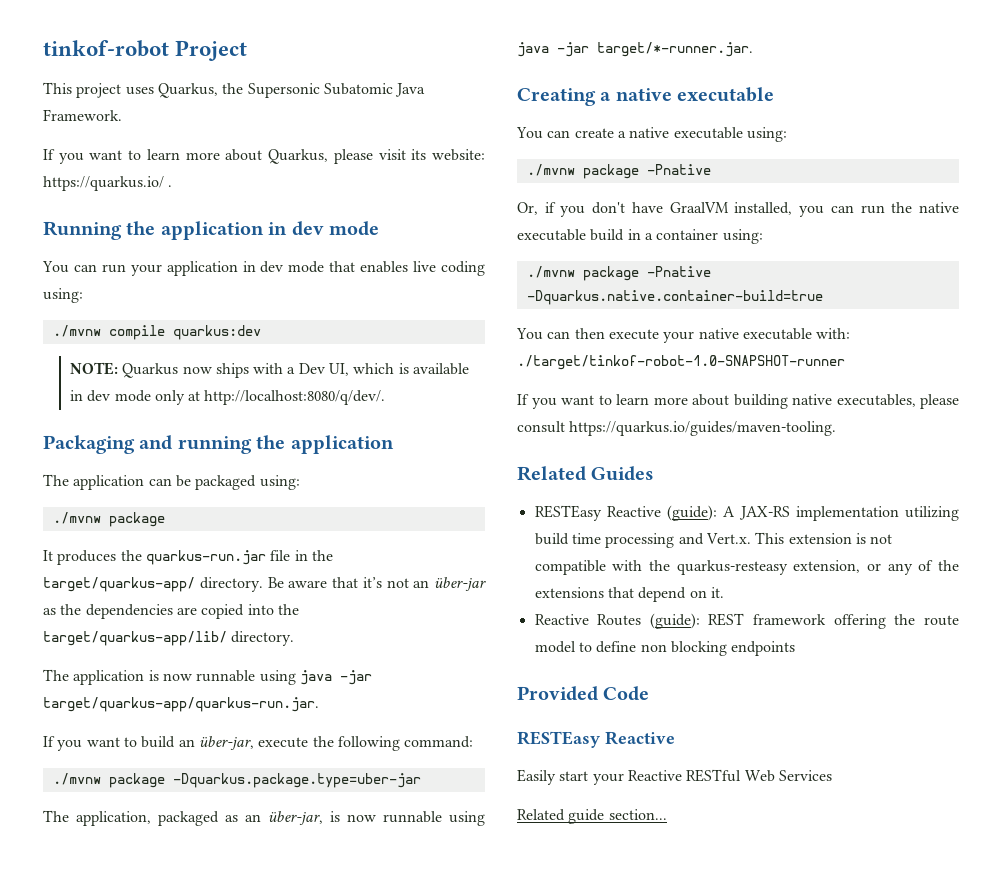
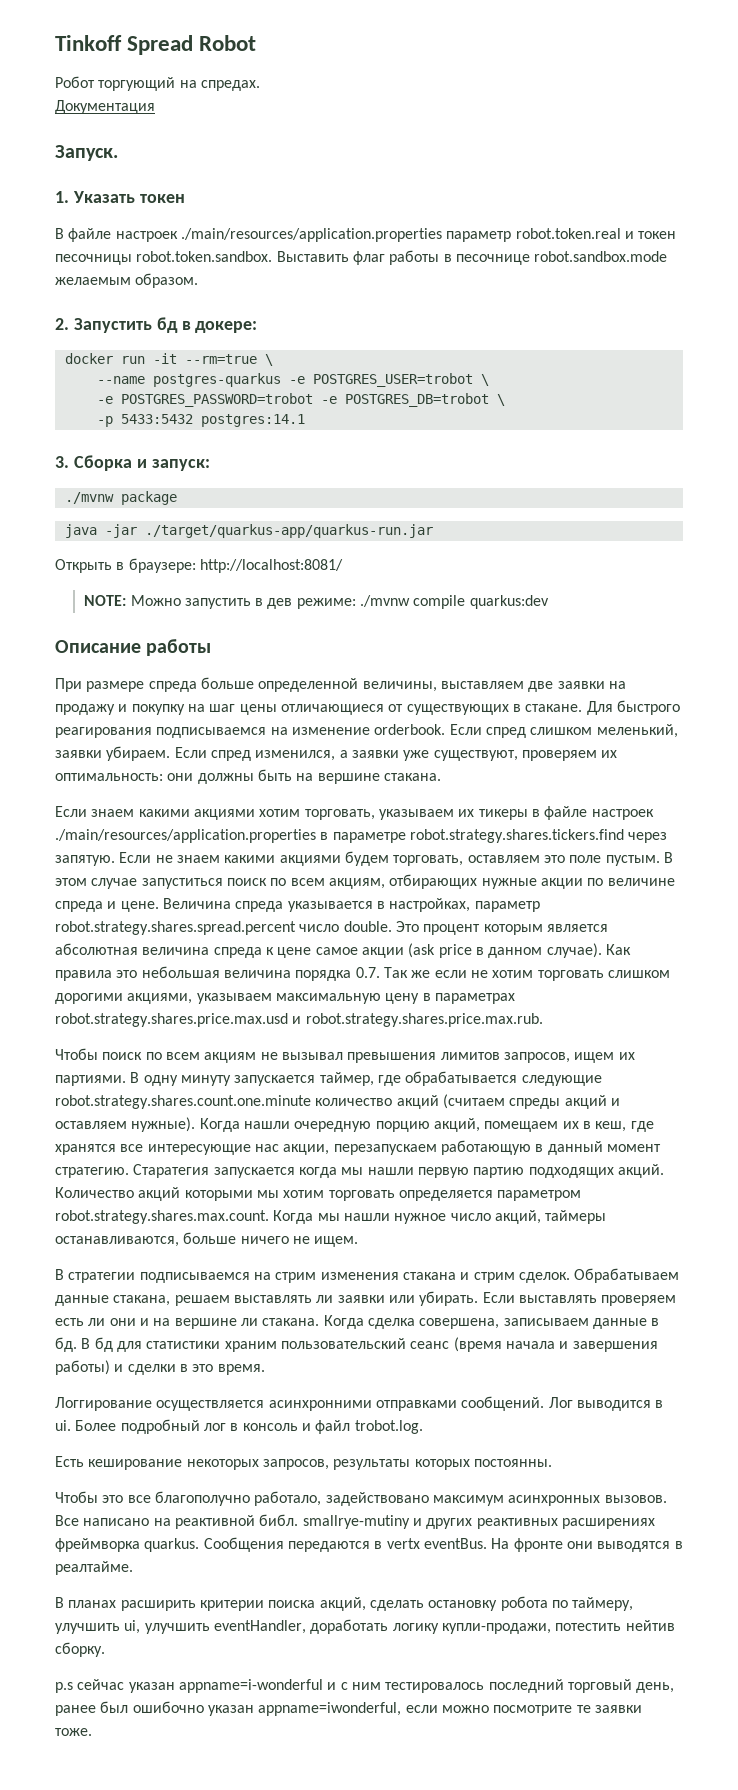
- tinkof-robot Project
- This project uses Quarkus, the Supersonic Subatomic Java Framework.
- If you want to learn more about Quarkus, please visit its website: https://quarkus.io/ .
- Running the application in dev mode
- You can run your application in dev mode that enables live coding using:
- ./mvnw compile quarkus:dev
- NOTE: Quarkus now ships with a Dev UI, which is available in dev mode only at http://localhost:8080/q/dev/.
- Packaging and running the application
- The application can be packaged using:
+ Tinkoff Spread Robot
+ Робот торгующий на спредах.
+ Документация
+ Запуск.
+ 1. Указать токен
+ В файле настроек ./main/resources/application.properties параметр robot.token.real и токен песочницы robot.token.sandbox. Выставить флаг работы в песочнице robot.sandbox.modе желаемым образом.
+ 2. Запустить бд в докере:
+ docker run -it --rm=true \
+ --name postgres-quarkus -e POSTGRES_USER=trobot \
+ -e POSTGRES_PASSWORD=trobot -e POSTGRES_DB=trobot \
+ -p 5433:5432 postgres:14.1
+ 3. Сборка и запуск:
  ./mvnw package
- It produces the quarkus-run.jar file in the target/quarkus-app/ directory. Be aware that it’s not an über-jar as the dependencies are copied into the target/quarkus-app/lib/ directory.
- The application is now runnable using java -jar target/quarkus-app/quarkus-run.jar.
- If you want to build an über-jar, execute the following command:
- ./mvnw package -Dquarkus.package.type=uber-jar
- The application, packaged as an über-jar, is now runnable using java -jar target/*-runner.jar.
- Creating a native executable
- You can create a native executable using:
- ./mvnw package -Pnative
- Or, if you don't have GraalVM installed, you can run the native executable build in a container using:
- ./mvnw package -Pnative -Dquarkus.native.container-build=true
- You can then execute your native executable with: ./target/tinkof-robot-1.0-SNAPSHOT-runner
- If you want to learn more about building native executables, please consult https://quarkus.io/guides/maven-tooling.
- Related Guides
- RESTEasy Reactive (guide): A JAX-RS implementation utilizing build time processing and Vert.x. This extension is not compatible with the quarkus-resteasy extension, or any of the extensions that depend on it.
- Reactive Routes (guide): REST framework offering the route model to define non blocking endpoints
- Provided Code
- RESTEasy Reactive
- Easily start your Reactive RESTful Web Services
- Related guide section...
+ java -jar ./target/quarkus-app/quarkus-run.jar
+ Открыть в браузере: http://localhost:8081/
+ NOTE: Можно запустить в дев режиме: ./mvnw compile quarkus:dev
+ Описание работы
+ При размере спреда больше определенной величины, выставляем две заявки на продажу и покупку на шаг цены отличающиеся от существующих в стакане. Для быстрого реагирования подписываемся на изменение orderbook. Если спред слишком меленький, заявки убираем. Если спред изменился, а заявки уже существуют, проверяем их оптимальность: они должны быть на вершине стакана.
+ Если знаем какими акциями хотим торговать, указываем их тикеры в файле настроек ./main/resources/application.properties в параметре robot.strategy.shares.tickers.find через запятую. Если не знаем какими акциями будем торговать, оставляем это поле пустым. В этом случае запуститься поиск по всем акциям, отбирающих нужные акции по величине спреда и цене. Величина спреда указывается в настройках, параметр robot.strategy.shares.spread.percent число double. Это процент которым является абсолютная величина спреда к цене самое акции (ask price в данном случае). Как правила это небольшая величина порядка 0.7. Так же если не хотим торговать слишком дорогими акциями, указываем максимальную цену в параметрах robot.strategy.shares.price.max.usd и robot.strategy.shares.price.max.rub.
+ Чтобы поиск по всем акциям не вызывал превышения лимитов запросов, ищем их партиями. В одну минуту запускается таймер, где обрабатывается следующие robot.strategy.shares.count.one.minute количество акций (считаем спреды акций и оставляем нужные). Когда нашли очередную порцию акций, помещаем их в кеш, где хранятся все интересующие нас акции, перезапускаем работающую в данный момент стратегию. Старатегия запускается когда мы нашли первую партию подходящих акций. Количество акций которыми мы хотим торговать определяется параметром robot.strategy.shares.max.count. Когда мы нашли нужное число акций, таймеры останавливаются, больше ничего не ищем.
+ В стратегии подписываемся на стрим изменения стакана и стрим сделок. Обрабатываем данные стакана, решаем выставлять ли заявки или убирать. Если выставлять проверяем есть ли они и на вершине ли стакана. Когда сделка совершена, записываем данные в бд. В бд для статистики храним пользовательский сеанс (время начала и завершения работы) и сделки в это время.
+ Логгирование осуществляется асинхронними отправками сообщений. Лог выводится в ui. Более подробный лог в консоль и файл trobot.log.
+ Есть кеширование некоторых запросов, результаты которых постоянны.
+ Чтобы это все благополучно работало, задействовано максимум асинхронных вызовов. Все написано на реактивной библ. smallrye-mutiny и других реактивных расширениях фреймворка quarkus. Сообщения передаются в vertx eventBus. На фронте они выводятся в реалтайме.
+ В планах расширить критерии поиска акций, сделать остановку робота по таймеру, улучшить ui, улучшить eventHandler, доработать логику купли-продажи, потестить нейтив сборку.
+ p.s сейчас указан appname=i-wonderful и с ним тестировалось последний торговый день, ранее был ошибочно указан appname=iwonderful, если можно посмотрите те заявки тоже.

